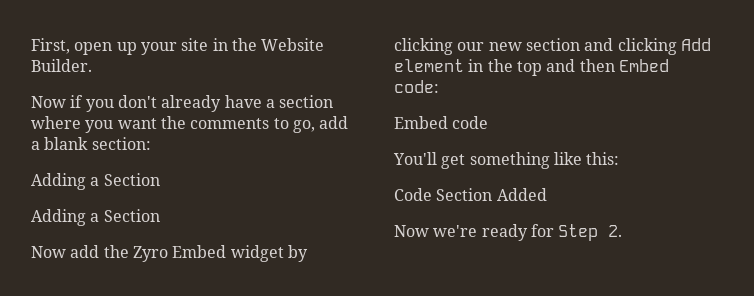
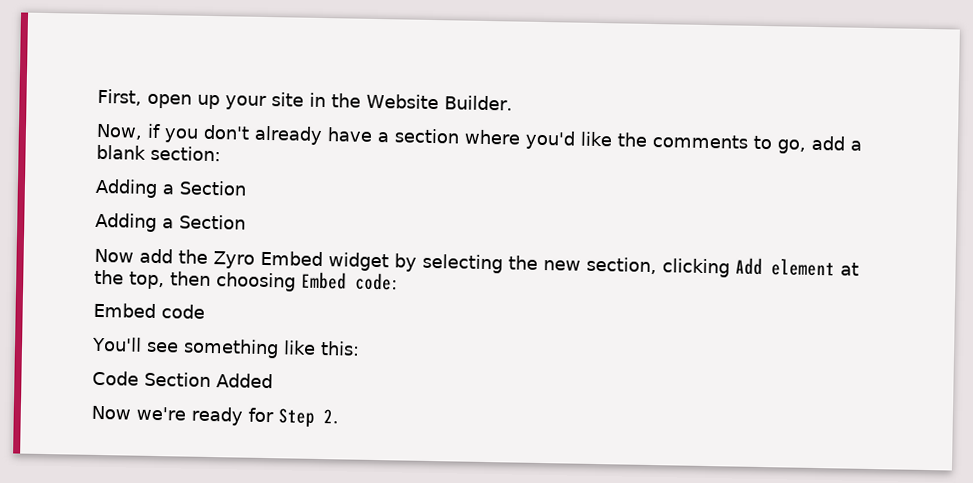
- Now if you don't already have a section where you want the comments to go, add a blank section:
+ Now, if you don't already have a section where you'd like the comments to go, add a blank section:
- Now add the Zyro Embed widget by clicking our new section and clicking Add element in the top and then Embed code:
+ Now add the Zyro Embed widget by selecting the new section, clicking Add element at the top, then choosing Embed code:
- You'll get something like this:
+ You'll see something like this:

